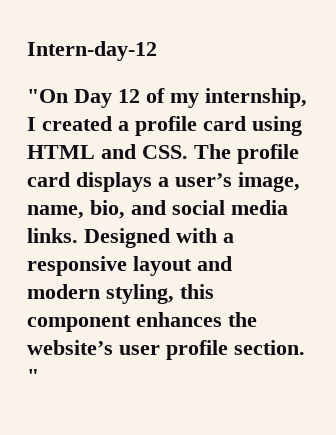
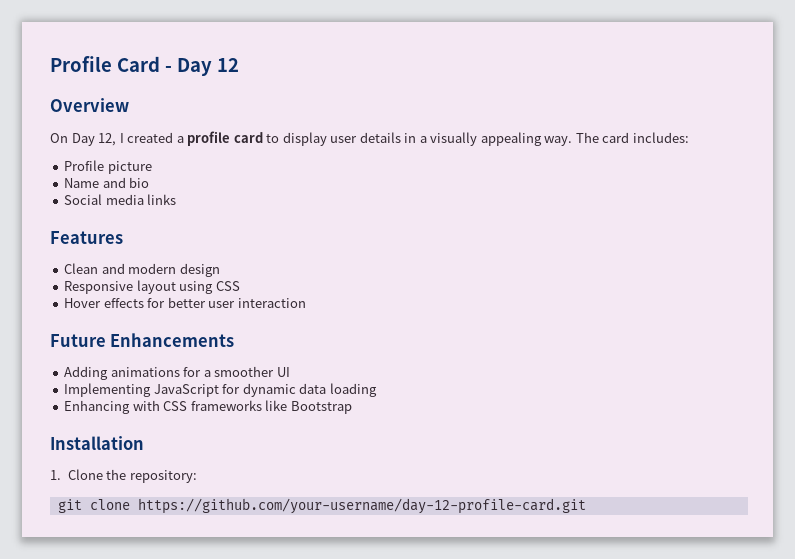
- Intern-day-12
- "On Day 12 of my internship, I created a profile card using HTML and CSS. The profile card displays a user’s image, name, bio, and social media links. Designed with a responsive layout and modern styling, this component enhances the website’s user profile section. "
+ Profile Card - Day 12
+ Overview
+ On Day 12, I created a profile card to display user details in a visually appealing way. The card includes:
+ Profile picture
+ Name and bio
+ Social media links
+ Features
+ Clean and modern design
+ Responsive layout using CSS
+ Hover effects for better user interaction
+ Future Enhancements
+ Adding animations for a smoother UI
+ Implementing JavaScript for dynamic data loading
+ Enhancing with CSS frameworks like Bootstrap
+ Installation
+ 1. Clone the repository:
+ git clone https://github.com/your-username/day-12-profile-card.git

